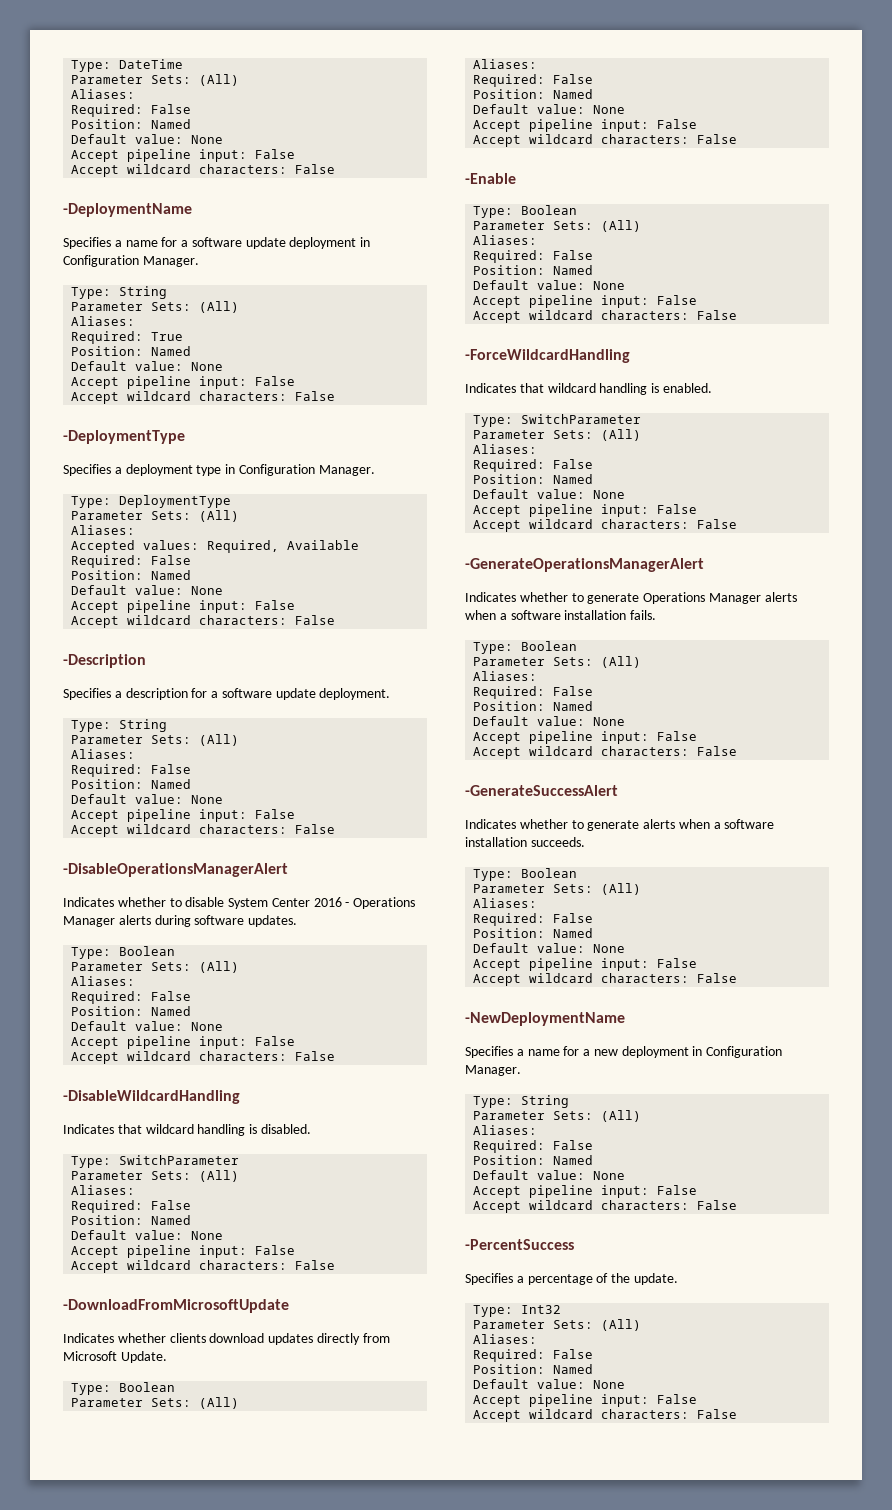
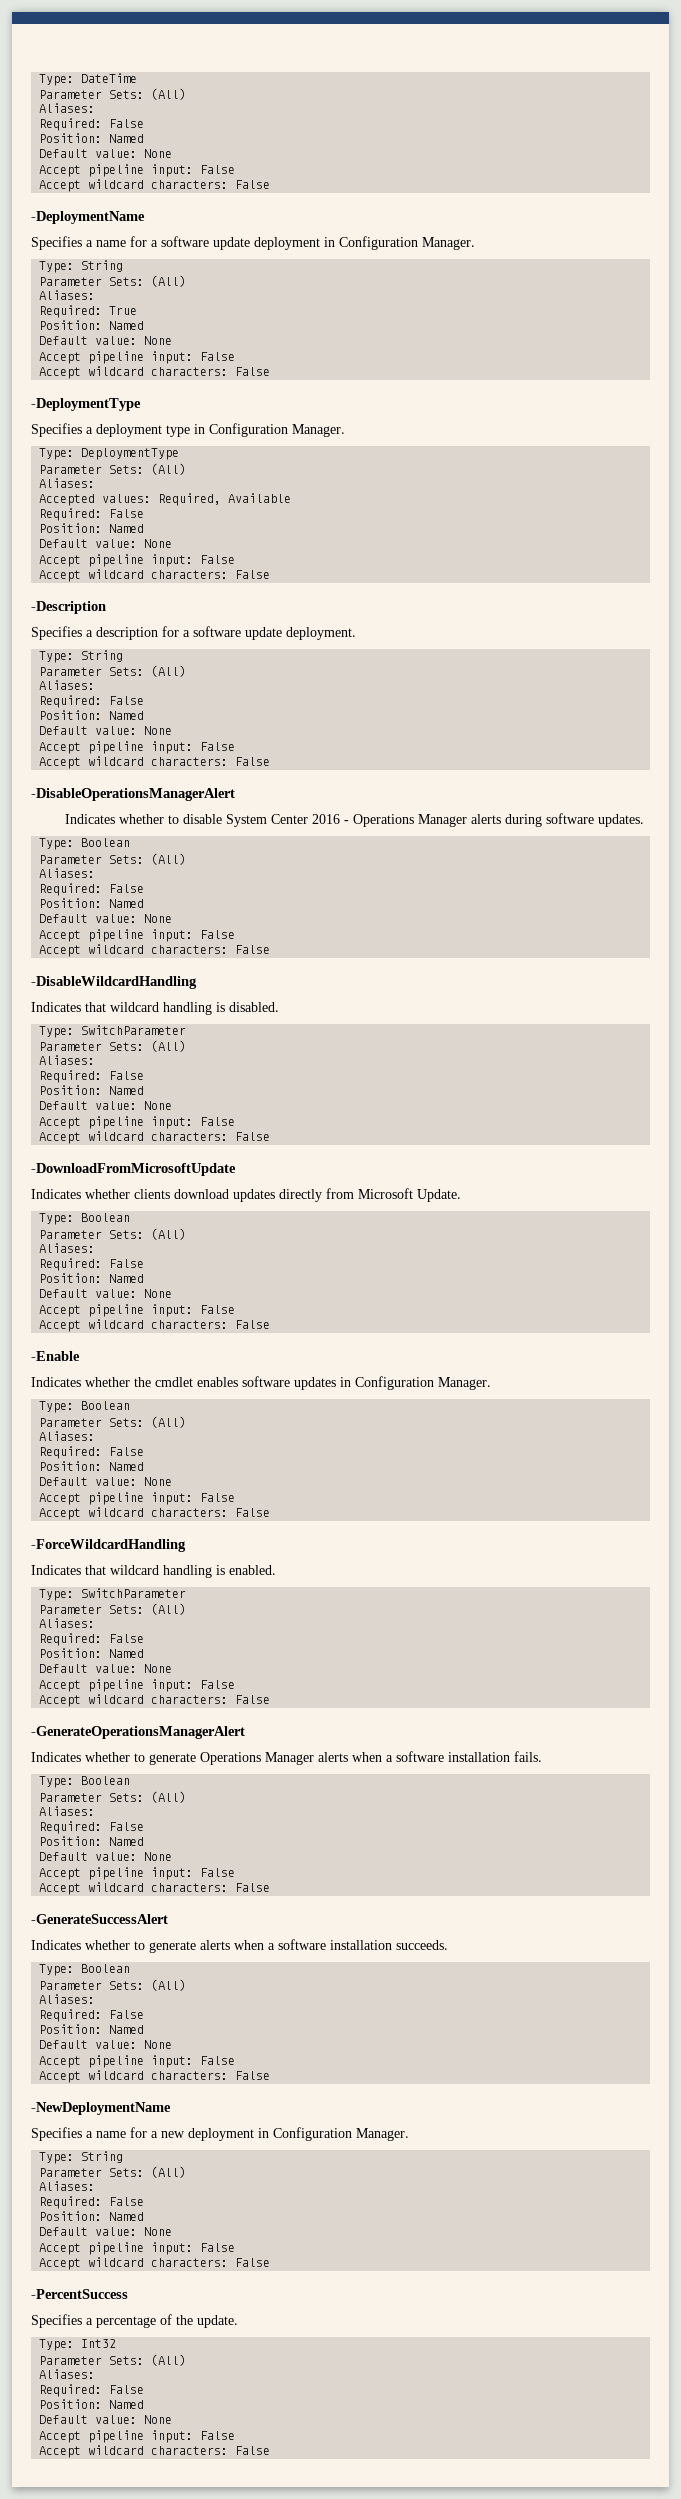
+ Indicates whether the cmdlet enables software updates in Configuration Manager.

